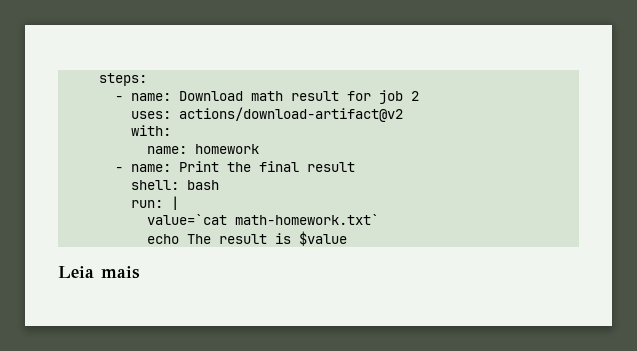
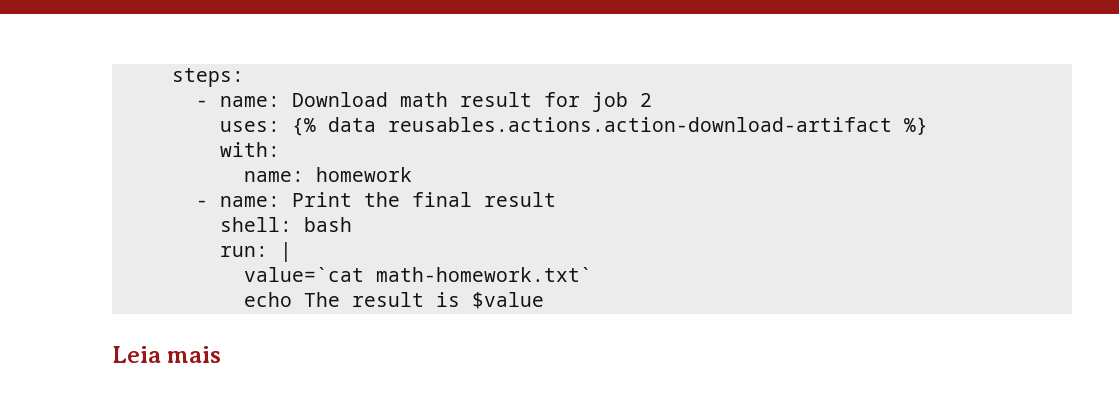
- uses: actions/download-artifact@v2
+ uses: {% data reusables.actions.action-download-artifact %}

